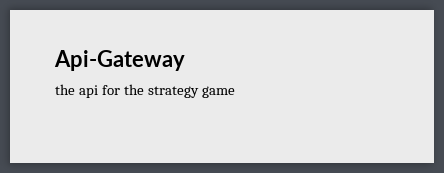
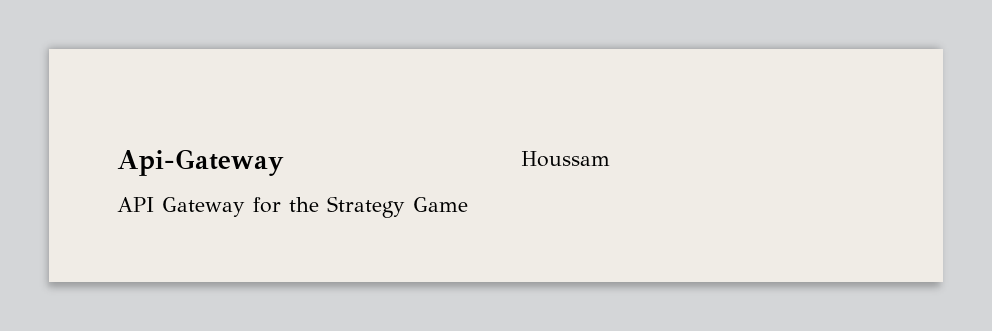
- the api for the strategy game
+ API Gateway for the Strategy Game Houssam

